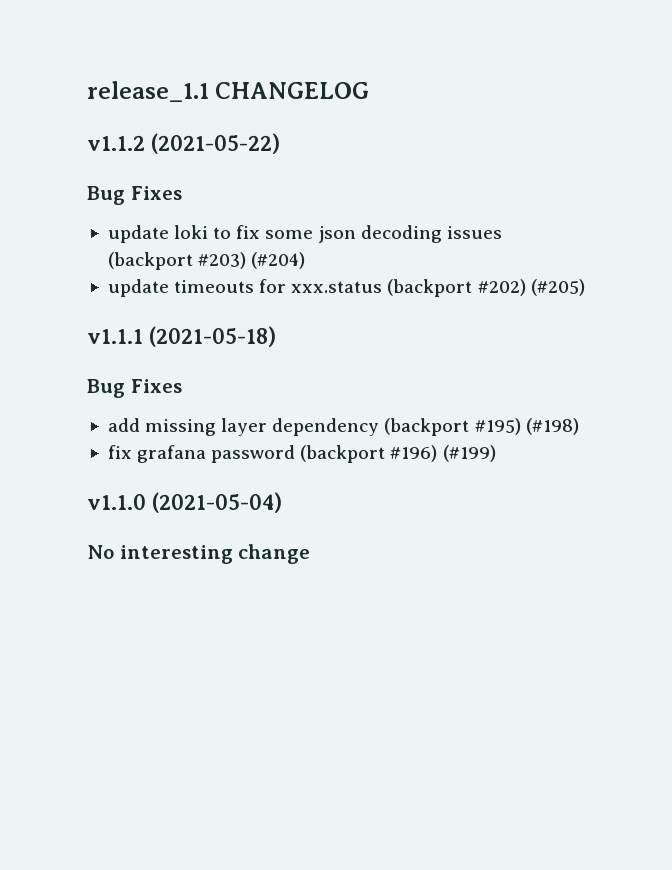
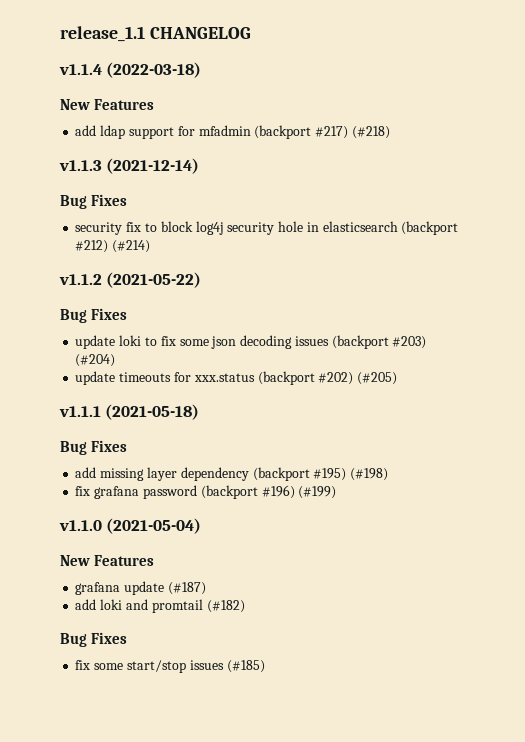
+ v1.1.4 (2022-03-18)
+ New Features
+ add ldap support for mfadmin (backport #217) (#218)
+ v1.1.3 (2021-12-14)
+ Bug Fixes
+ security fix to block log4j security hole in elasticsearch (backport #212) (#214)
  v1.1.0 (2021-05-04)
- No interesting change
+ New Features
+ grafana update (#187)
+ add loki and promtail (#182)
+ Bug Fixes
+ fix some start/stop issues (#185)

